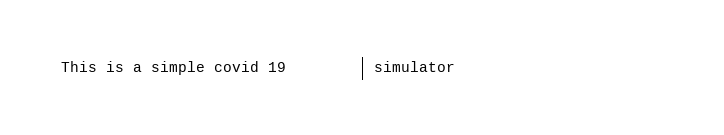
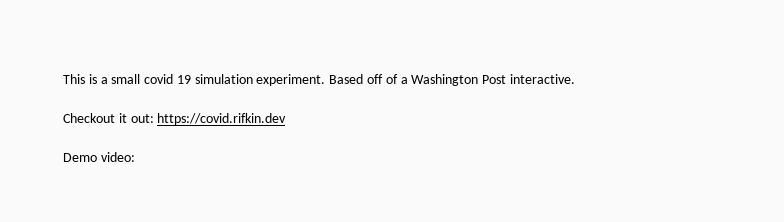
- This is a simple covid 19 simulator
+ This is a small covid 19 simulation experiment. Based off of a Washington Post interactive.
+ Checkout it out: https://covid.rifkin.dev
+ Demo video:

